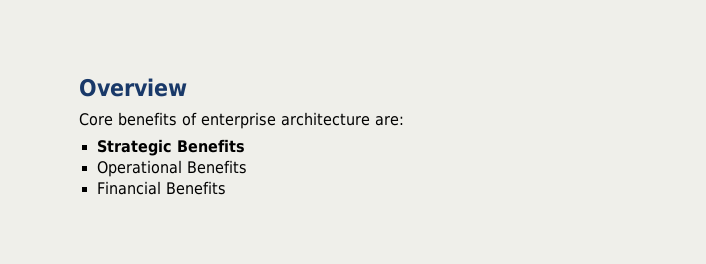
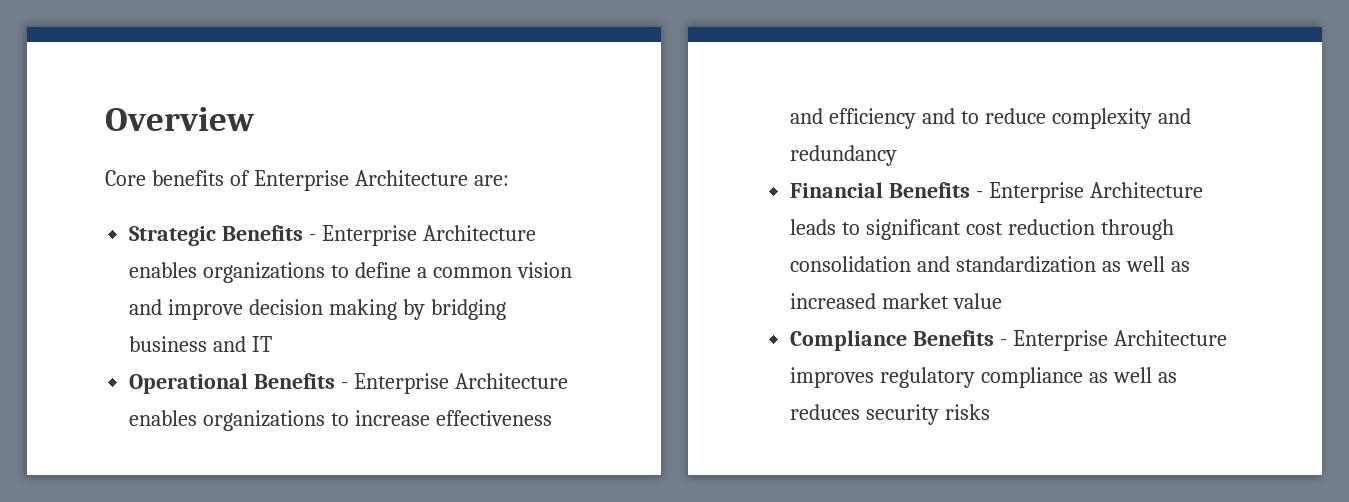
- Core benefits of enterprise architecture are:
+ Core benefits of Enterprise Architecture are:
- Strategic Benefits
- Operational Benefits
- Financial Benefits
+ Strategic Benefits - Enterprise Architecture enables organizations to define a common vision and improve decision making by bridging business and IT
+ Operational Benefits - Enterprise Architecture enables organizations to increase effectiveness and efficiency and to reduce complexity and redundancy
+ Financial Benefits - Enterprise Architecture leads to significant cost reduction through consolidation and standardization as well as increased market value
+ Compliance Benefits - Enterprise Architecture improves regulatory compliance as well as reduces security risks

